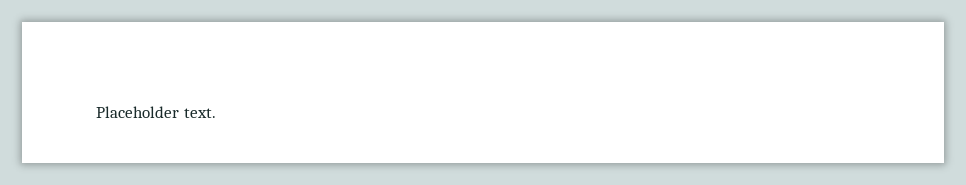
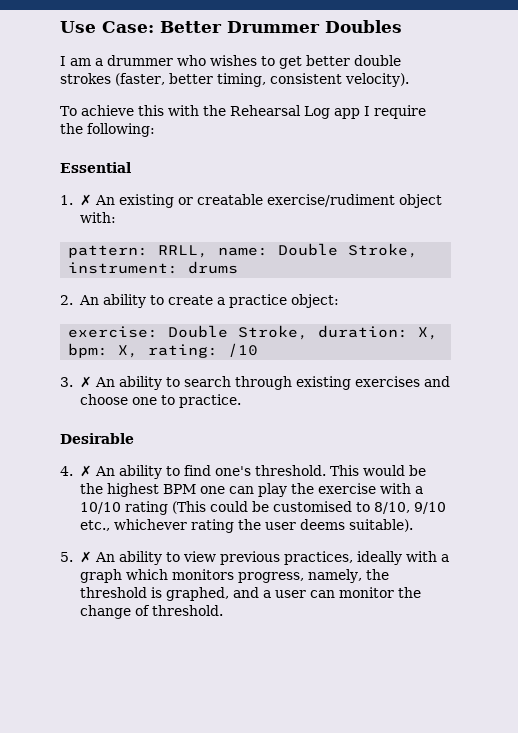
- Placeholder text.
+ Use Case: Better Drummer Doubles
+ I am a drummer who wishes to get better double strokes (faster, better timing, consistent velocity).
+ To achieve this with the Rehearsal Log app I require the following:
+ Essential
+ 1. ✗ An existing or creatable exercise/rudiment object with:
+ pattern: RRLL, name: Double Stroke, instrument: drums
+ 2. An ability to create a practice object:
+ exercise: Double Stroke, duration: X, bpm: X, rating: /10
+ 3. ✗ An ability to search through existing exercises and choose one to practice.
+ Desirable
+ 4. ✗ An ability to find one's threshold. This would be the highest BPM one can play the exercise with a 10/10 rating (This could be customised to 8/10, 9/10 etc., whichever rating the user deems suitable).
+ 5. ✗ An ability to view previous practices, ideally with a graph which monitors progress, namely, the threshold is graphed, and a user can monitor the change of threshold.

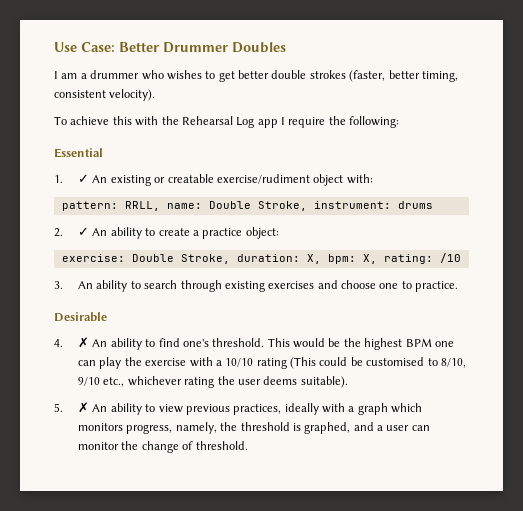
- 1. ✗ An existing or creatable exercise/rudiment object with:
+ 1. ✓ An existing or creatable exercise/rudiment object with:
- 2. An ability to create a practice object:
+ 2. ✓ An ability to create a practice object:
- 3. ✗ An ability to search through existing exercises and choose one to practice.
+ 3. An ability to search through existing exercises and choose one to practice.

